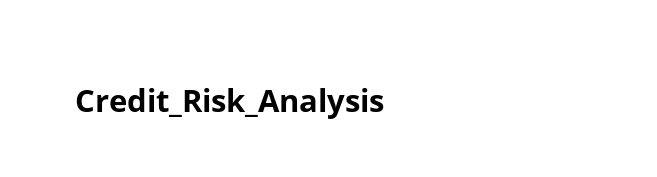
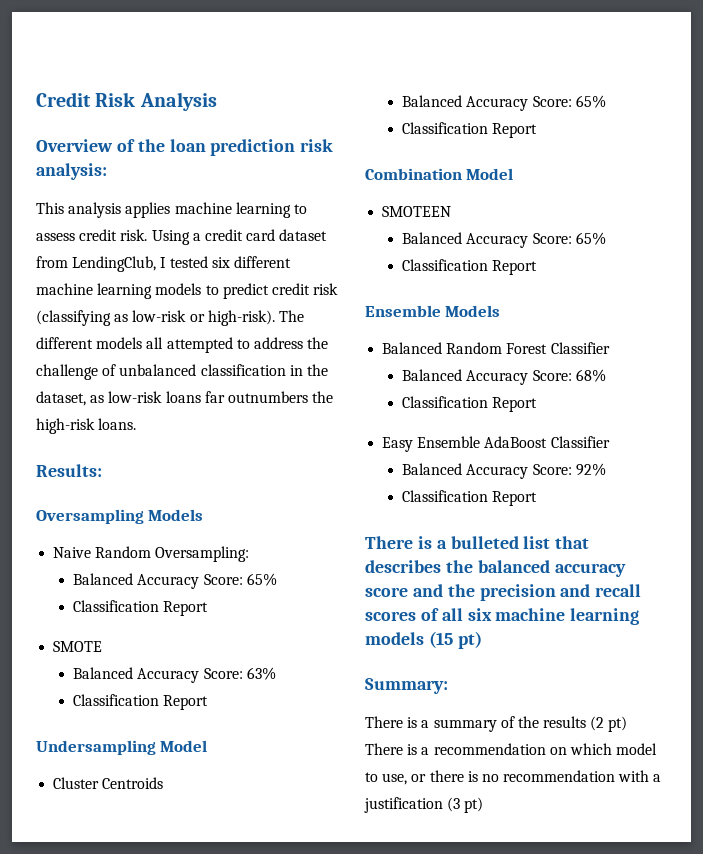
- Credit_Risk_Analysis
+ Credit Risk Analysis
+ Overview of the loan prediction risk analysis:
+ This analysis applies machine learning to assess credit risk. Using a credit card dataset from LendingClub, I tested six different machine learning models to predict credit risk (classifying as low-risk or high-risk). The different models all attempted to address the challenge of unbalanced classification in the dataset, as low-risk loans far outnumbers the high-risk loans.
+ Results:
+ Oversampling Models
+ Naive Random Oversampling:
+ Balanced Accuracy Score: 65%
+ Classification Report
+ SMOTE
+ Balanced Accuracy Score: 63%
+ Classification Report
+ Undersampling Model
+ Cluster Centroids
+ Balanced Accuracy Score: 65%
+ Classification Report
+ Combination Model
+ SMOTEEN
+ Balanced Accuracy Score: 65%
+ Classification Report
+ Ensemble Models
+ Balanced Random Forest Classifier
+ Balanced Accuracy Score: 68%
+ Classification Report
+ Easy Ensemble AdaBoost Classifier
+ Balanced Accuracy Score: 92%
+ Classification Report
+ There is a bulleted list that describes the balanced accuracy score and the precision and recall scores of all six machine learning models (15 pt)
+ Summary:
+ There is a summary of the results (2 pt) There is a recommendation on which model to use, or there is no recommendation with a justification (3 pt)

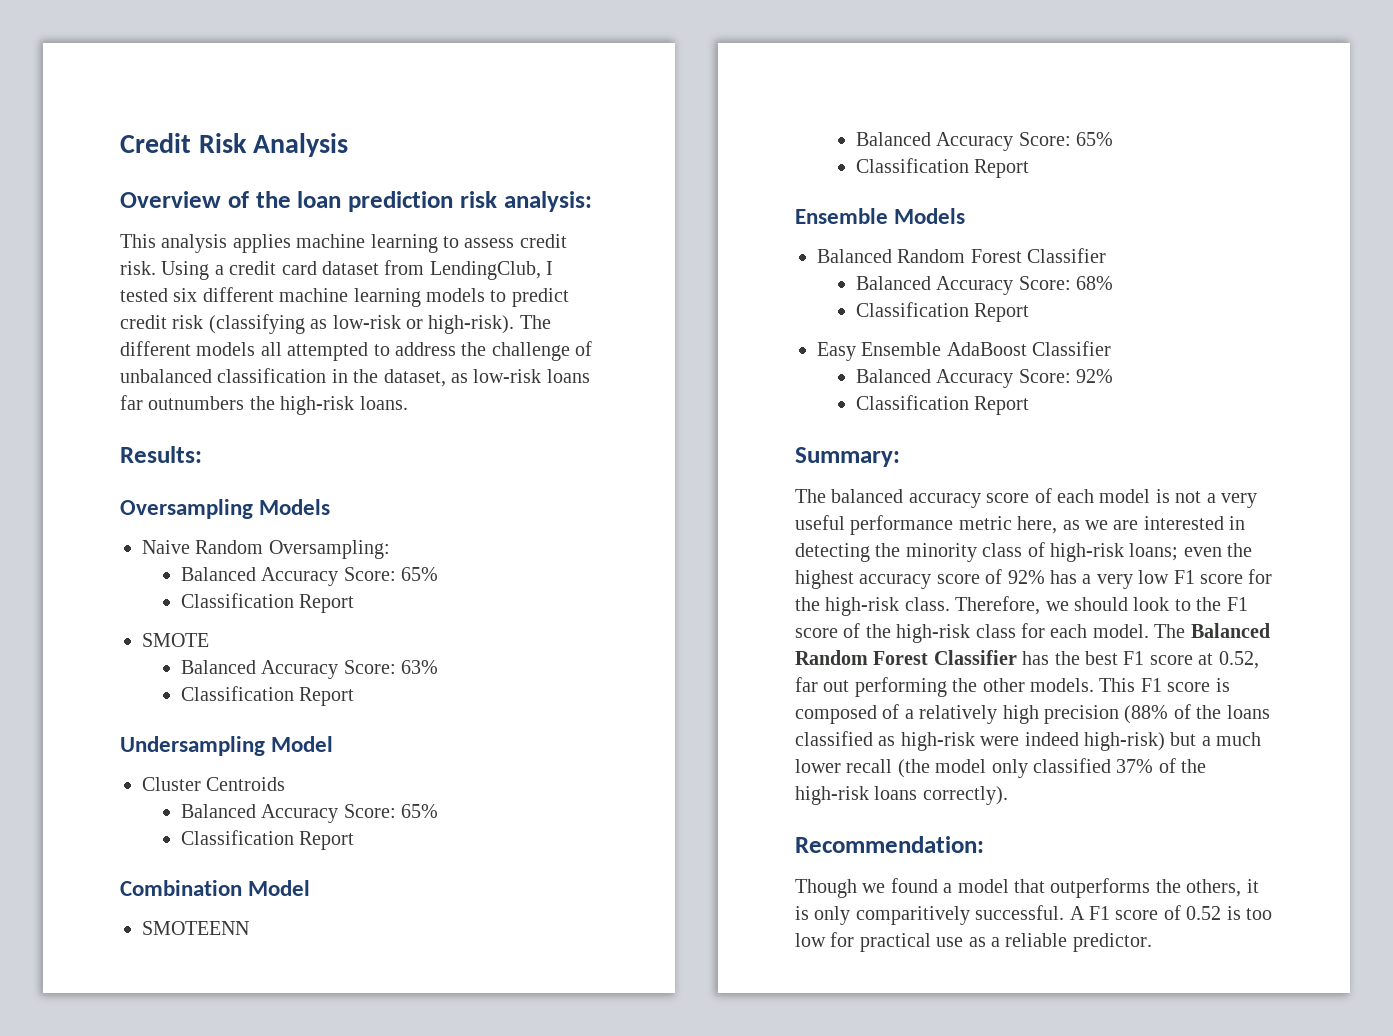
- SMOTEEN
+ SMOTEENN
- There is a bulleted list that describes the balanced accuracy score and the precision and recall scores of all six machine learning models (15 pt)
  Summary:
- There is a summary of the results (2 pt) There is a recommendation on which model to use, or there is no recommendation with a justification (3 pt)
+ The balanced accuracy score of each model is not a very useful performance metric here, as we are interested in detecting the minority class of high-risk loans; even the highest accuracy score of 92% has a very low F1 score for the high-risk class. Therefore, we should look to the F1 score of the high-risk class for each model. The Balanced Random Forest Classifier has the best F1 score at 0.52, far out performing the other models. This F1 score is composed of a relatively high precision (88% of the loans classified as high-risk were indeed high-risk) but a much lower recall (the model only classified 37% of the high-risk loans correctly).
+ Recommendation:
+ Though we found a model that outperforms the others, it is only comparitively successful. A F1 score of 0.52 is too low for practical use as a reliable predictor.

